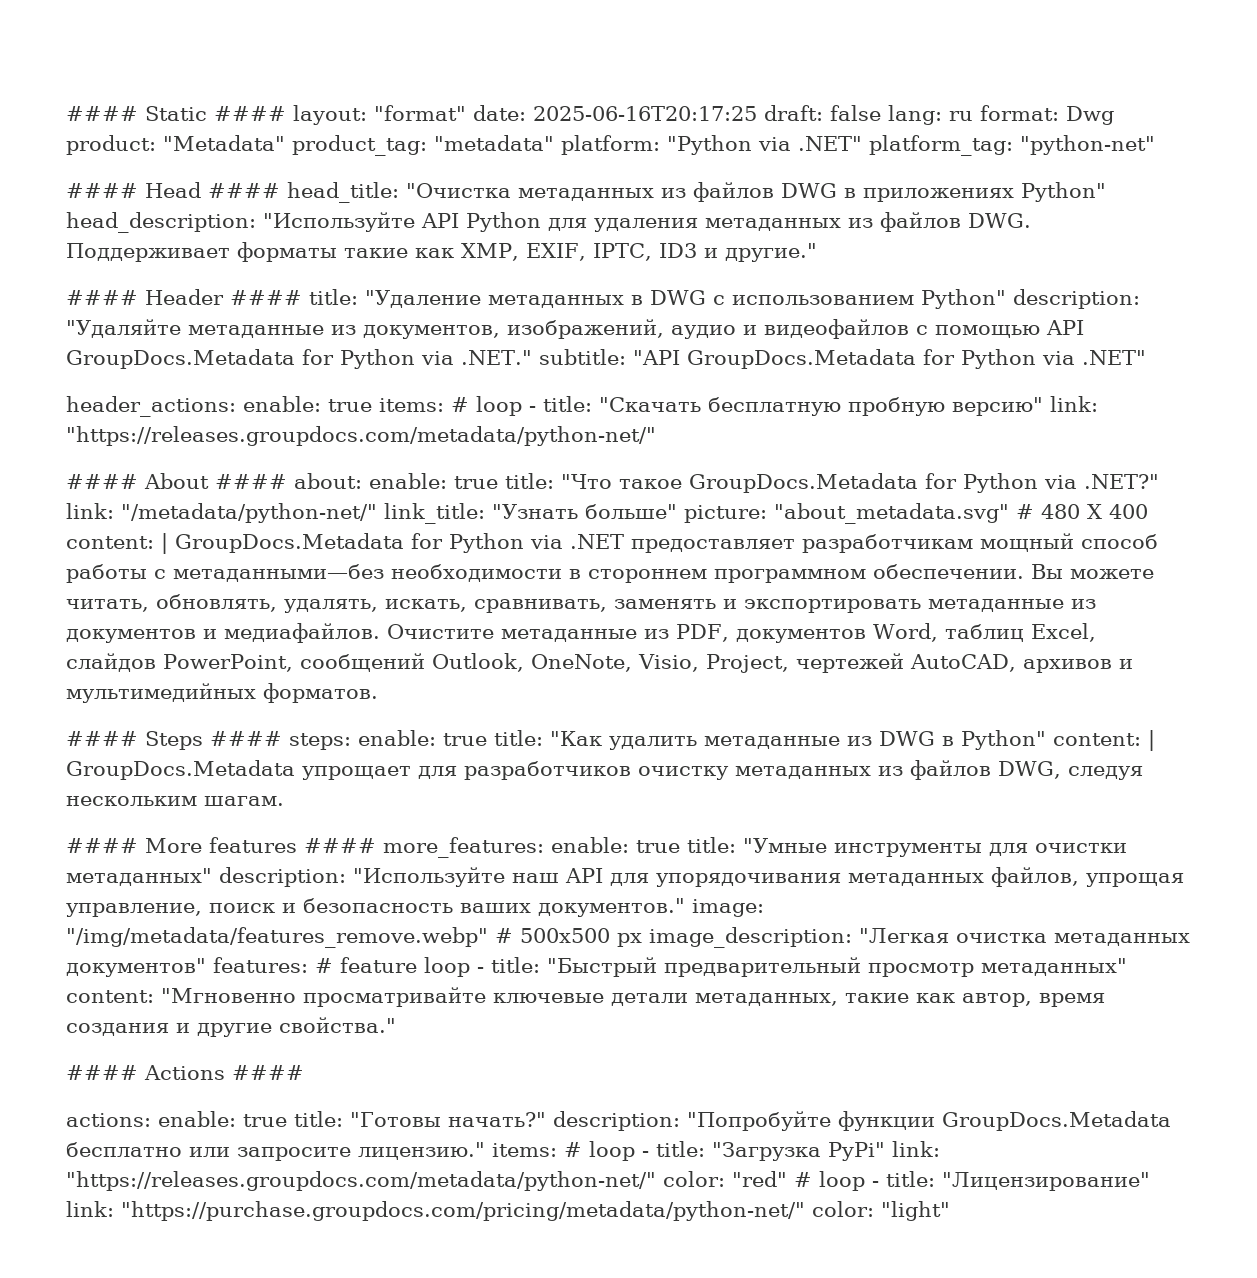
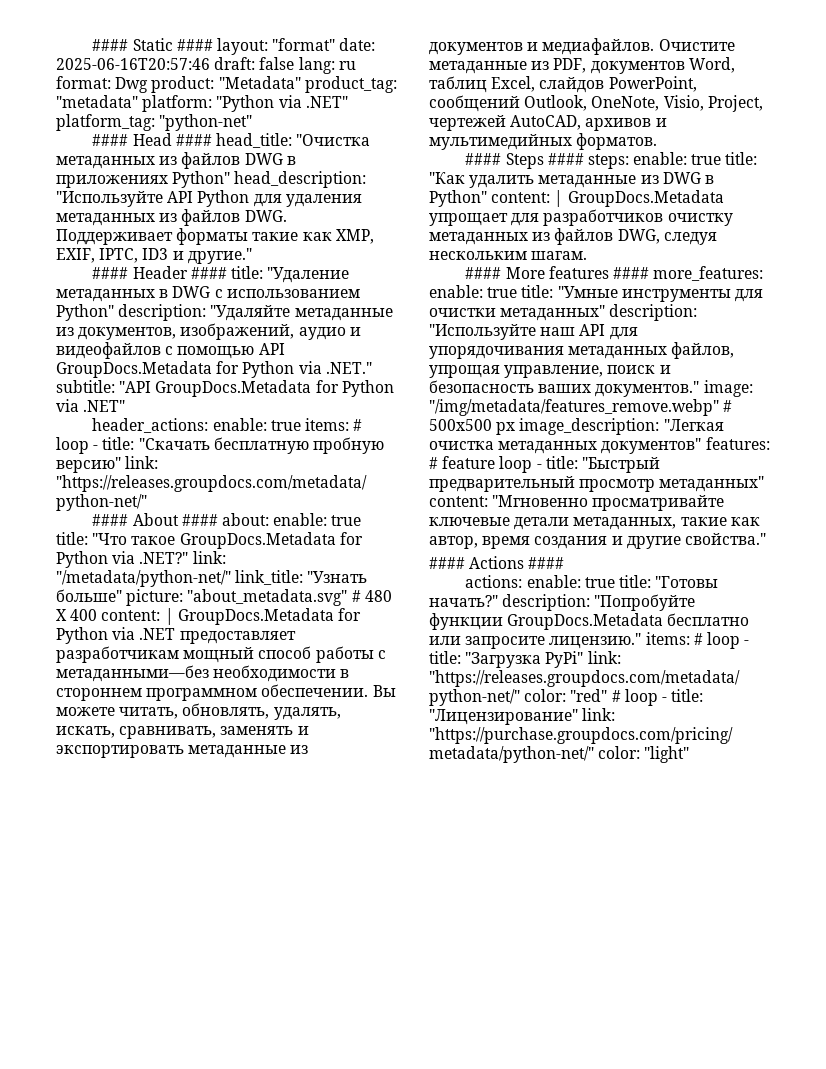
- #### Static #### layout: "format" date: 2025-06-16T20:17:25 draft: false lang: ru format: Dwg product: "Metadata" product_tag: "metadata" platform: "Python via .NET" platform_tag: "python-net"
+ #### Static #### layout: "format" date: 2025-06-16T20:57:46 draft: false lang: ru format: Dwg product: "Metadata" product_tag: "metadata" platform: "Python via .NET" platform_tag: "python-net"

